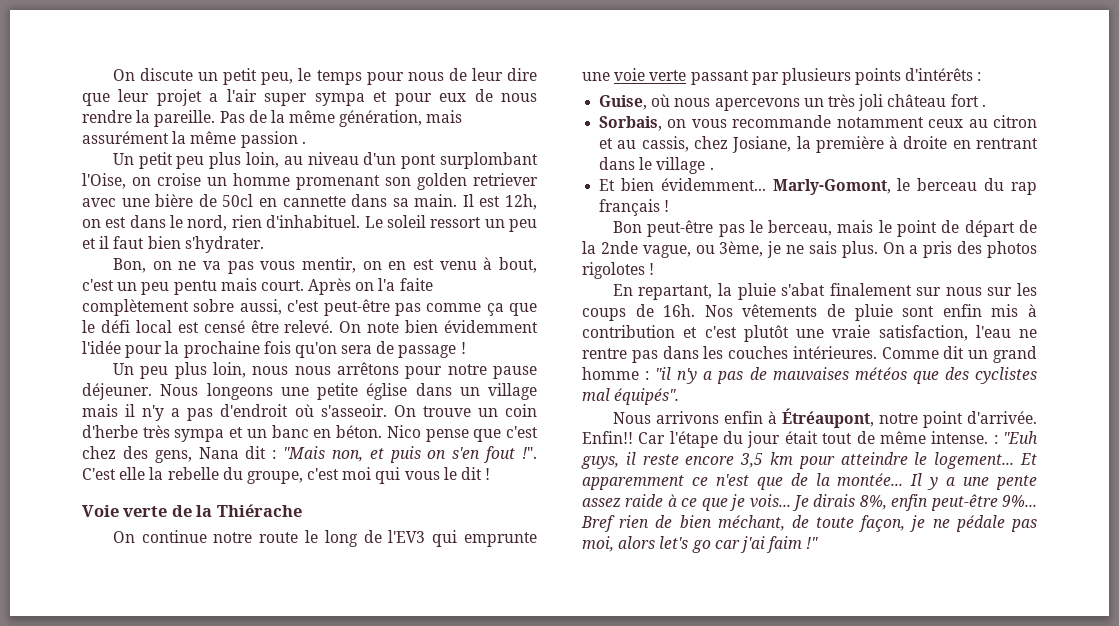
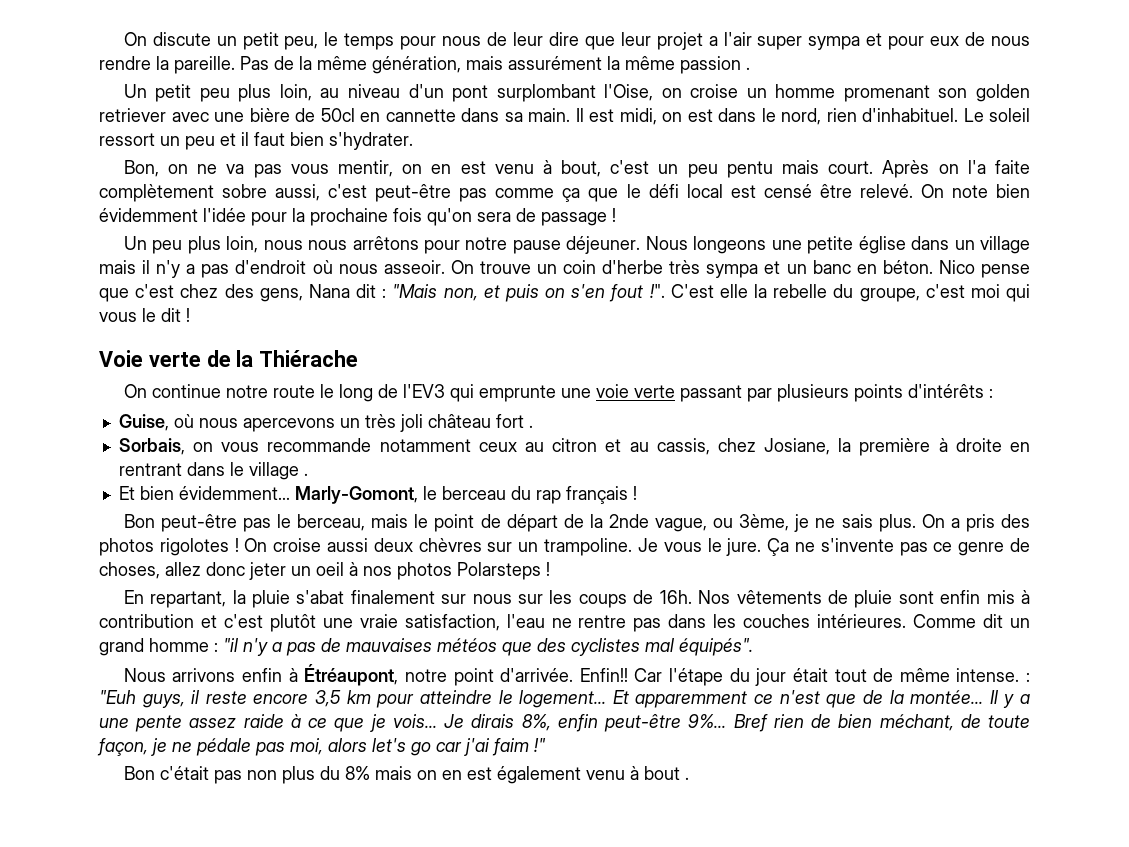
- Il est 12h, on est dans le nord, rien d'inhabituel.
+ Il est midi, on est dans le nord, rien d'inhabituel.
- Nous longeons une petite église dans un village mais il n'y a pas d'endroit où s'asseoir.
+ Nous longeons une petite église dans un village mais il n'y a pas d'endroit où nous asseoir.
+ On croise aussi deux chèvres sur un trampoline. Je vous le jure. Ça ne s'invente pas ce genre de choses, allez donc jeter un oeil à nos photos Polarsteps !
+ Bon c'était pas non plus du 8% mais on en est également venu à bout .

